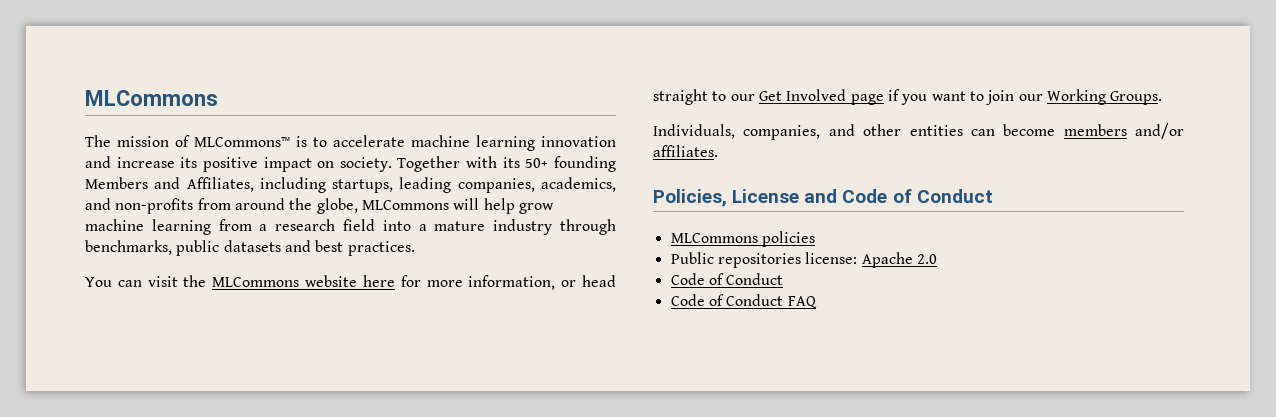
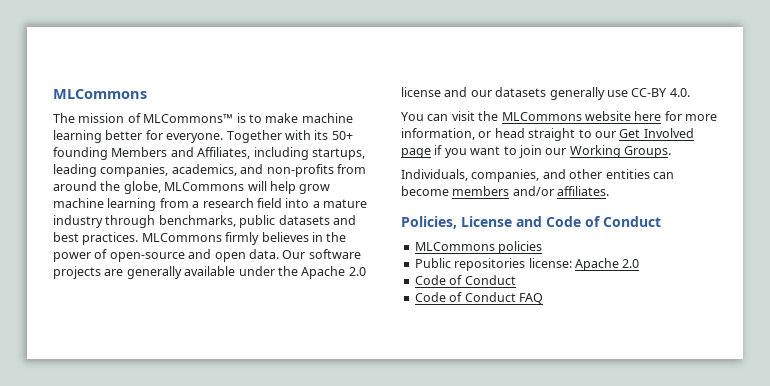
- The mission of MLCommons™ is to accelerate machine learning innovation and increase its positive impact on society.
+ The mission of MLCommons™ is to make machine learning better for everyone.
+ MLCommons firmly believes in the power of open-source and open data. Our software projects are generally available under the Apache 2.0 license and our datasets generally use CC-BY 4.0.

